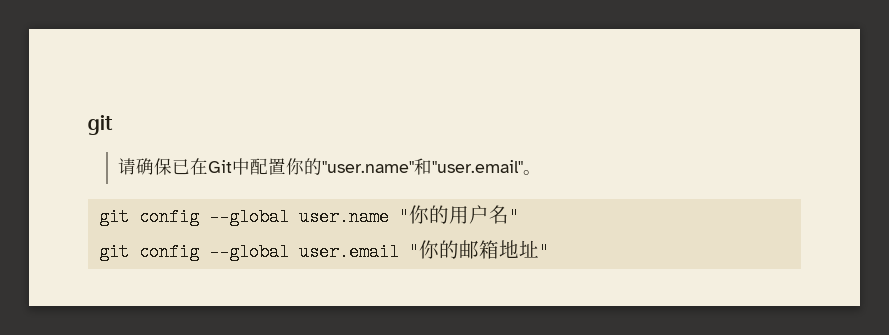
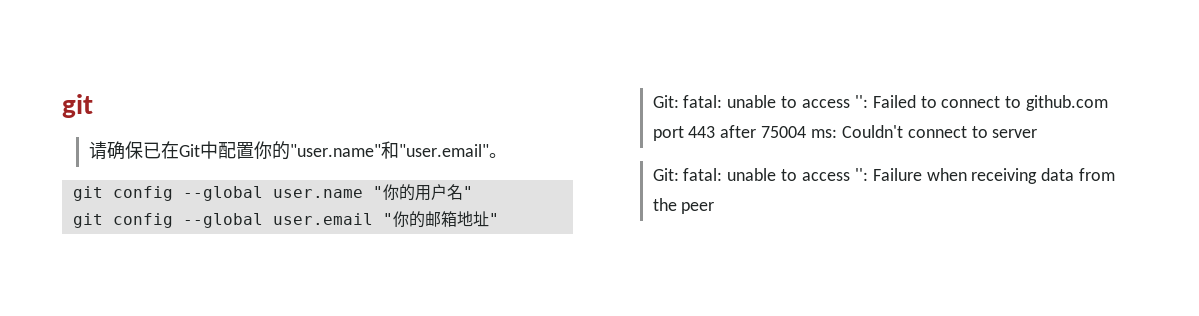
+ Git: fatal: unable to access '': Failed to connect to github.com port 443 after 75004 ms: Couldn't connect to server
+ Git: fatal: unable to access '': Failure when receiving data from the peer

